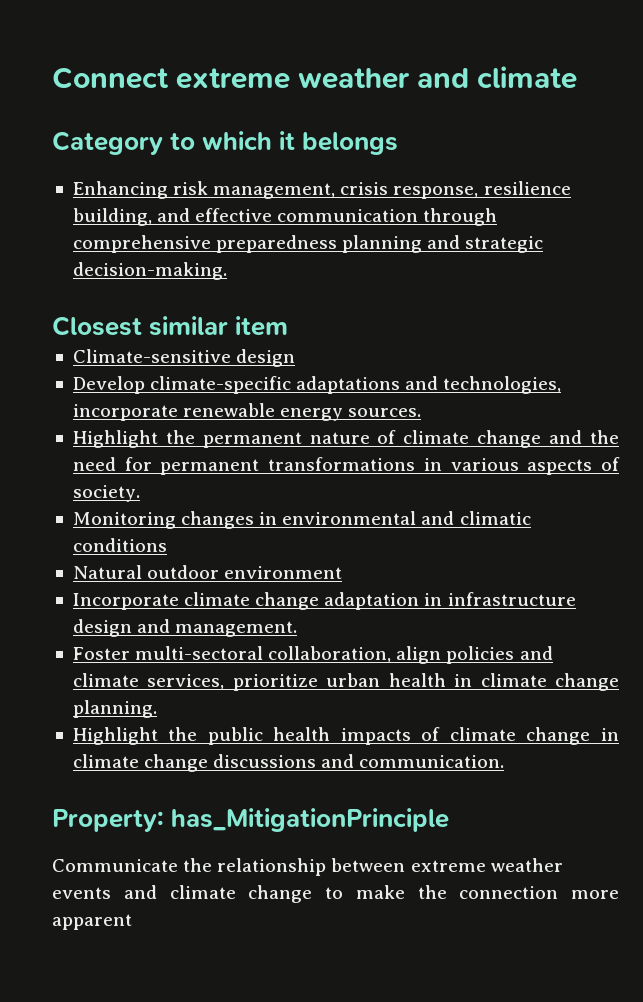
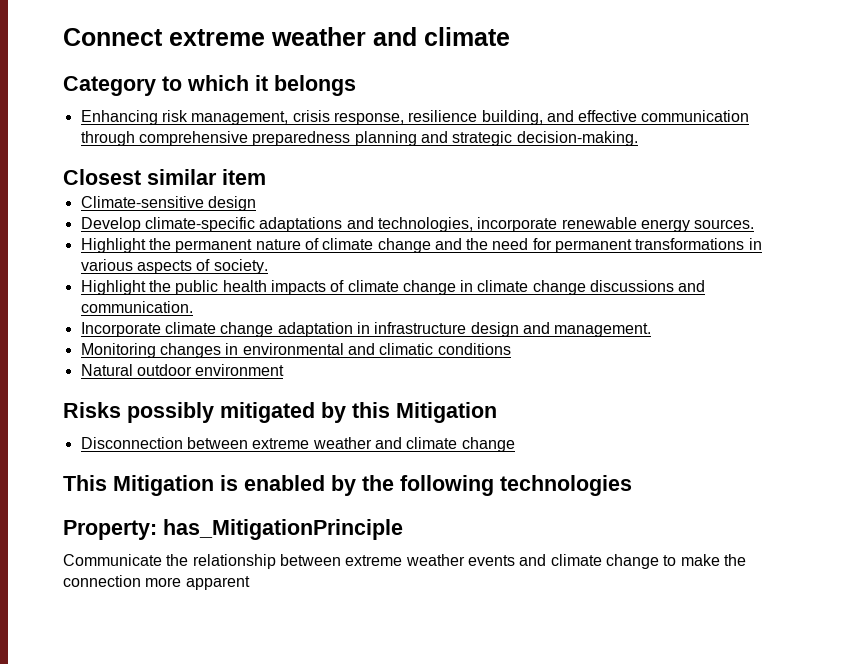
- Monitoring changes in environmental and climatic conditions
- Natural outdoor environment
- Incorporate climate change adaptation in infrastructure design and management.
- Foster multi-sectoral collaboration, align policies and climate services, prioritize urban health in climate change planning.
+ Incorporate climate change adaptation in infrastructure design and management.
+ Monitoring changes in environmental and climatic conditions
+ Natural outdoor environment
+ Risks possibly mitigated by this Mitigation
+ Disconnection between extreme weather and climate change
+ This Mitigation is enabled by the following technologies

